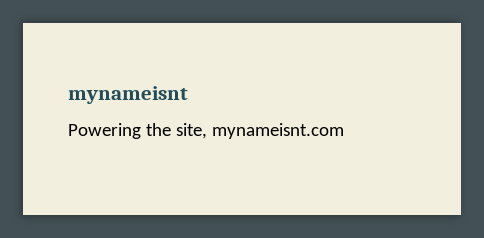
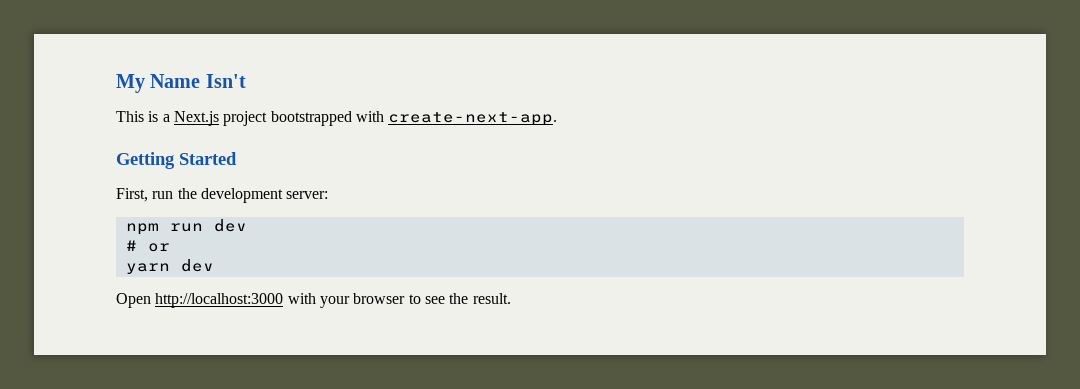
- mynameisnt
- Powering the site, mynameisnt.com
+ My Name Isn't
+ This is a Next.js project bootstrapped with create-next-app.
+ Getting Started
+ First, run the development server:
+ npm run dev
+ # or
+ yarn dev
+ Open http://localhost:3000 with your browser to see the result.

